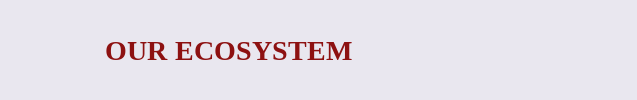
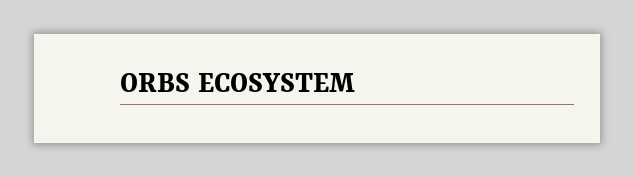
- OUR ECOSYSTEM
+ ORBS ECOSYSTEM

